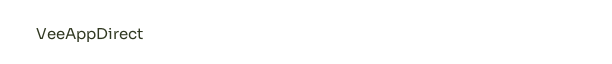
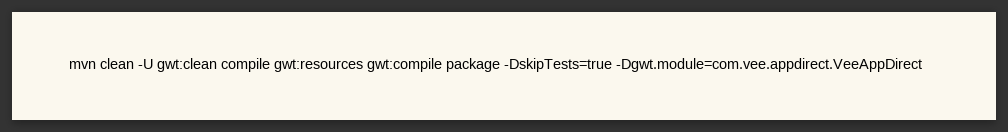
- VeeAppDirect
+ mvn clean -U gwt:clean compile gwt:resources gwt:compile package -DskipTests=true -Dgwt.module=com.vee.appdirect.VeeAppDirect

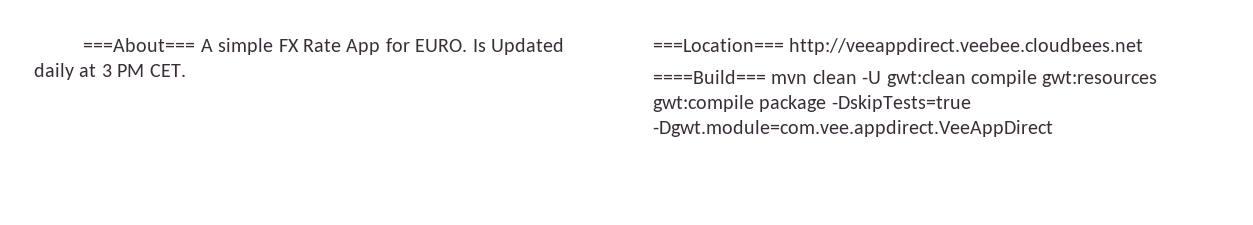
- mvn clean -U gwt:clean compile gwt:resources gwt:compile package -DskipTests=true -Dgwt.module=com.vee.appdirect.VeeAppDirect
+ ===About=== A simple FX Rate App for EURO. Is Updated daily at 3 PM CET.
+ ===Location=== http://veeappdirect.veebee.cloudbees.net
+ ====Build=== mvn clean -U gwt:clean compile gwt:resources gwt:compile package -DskipTests=true -Dgwt.module=com.vee.appdirect.VeeAppDirect

